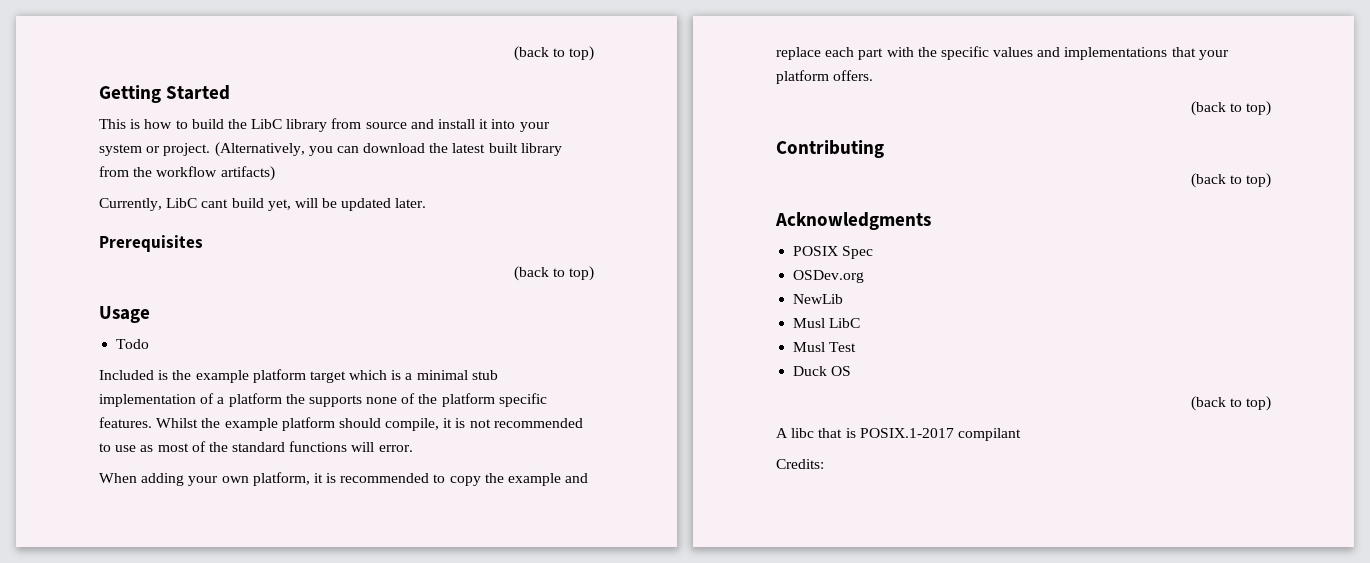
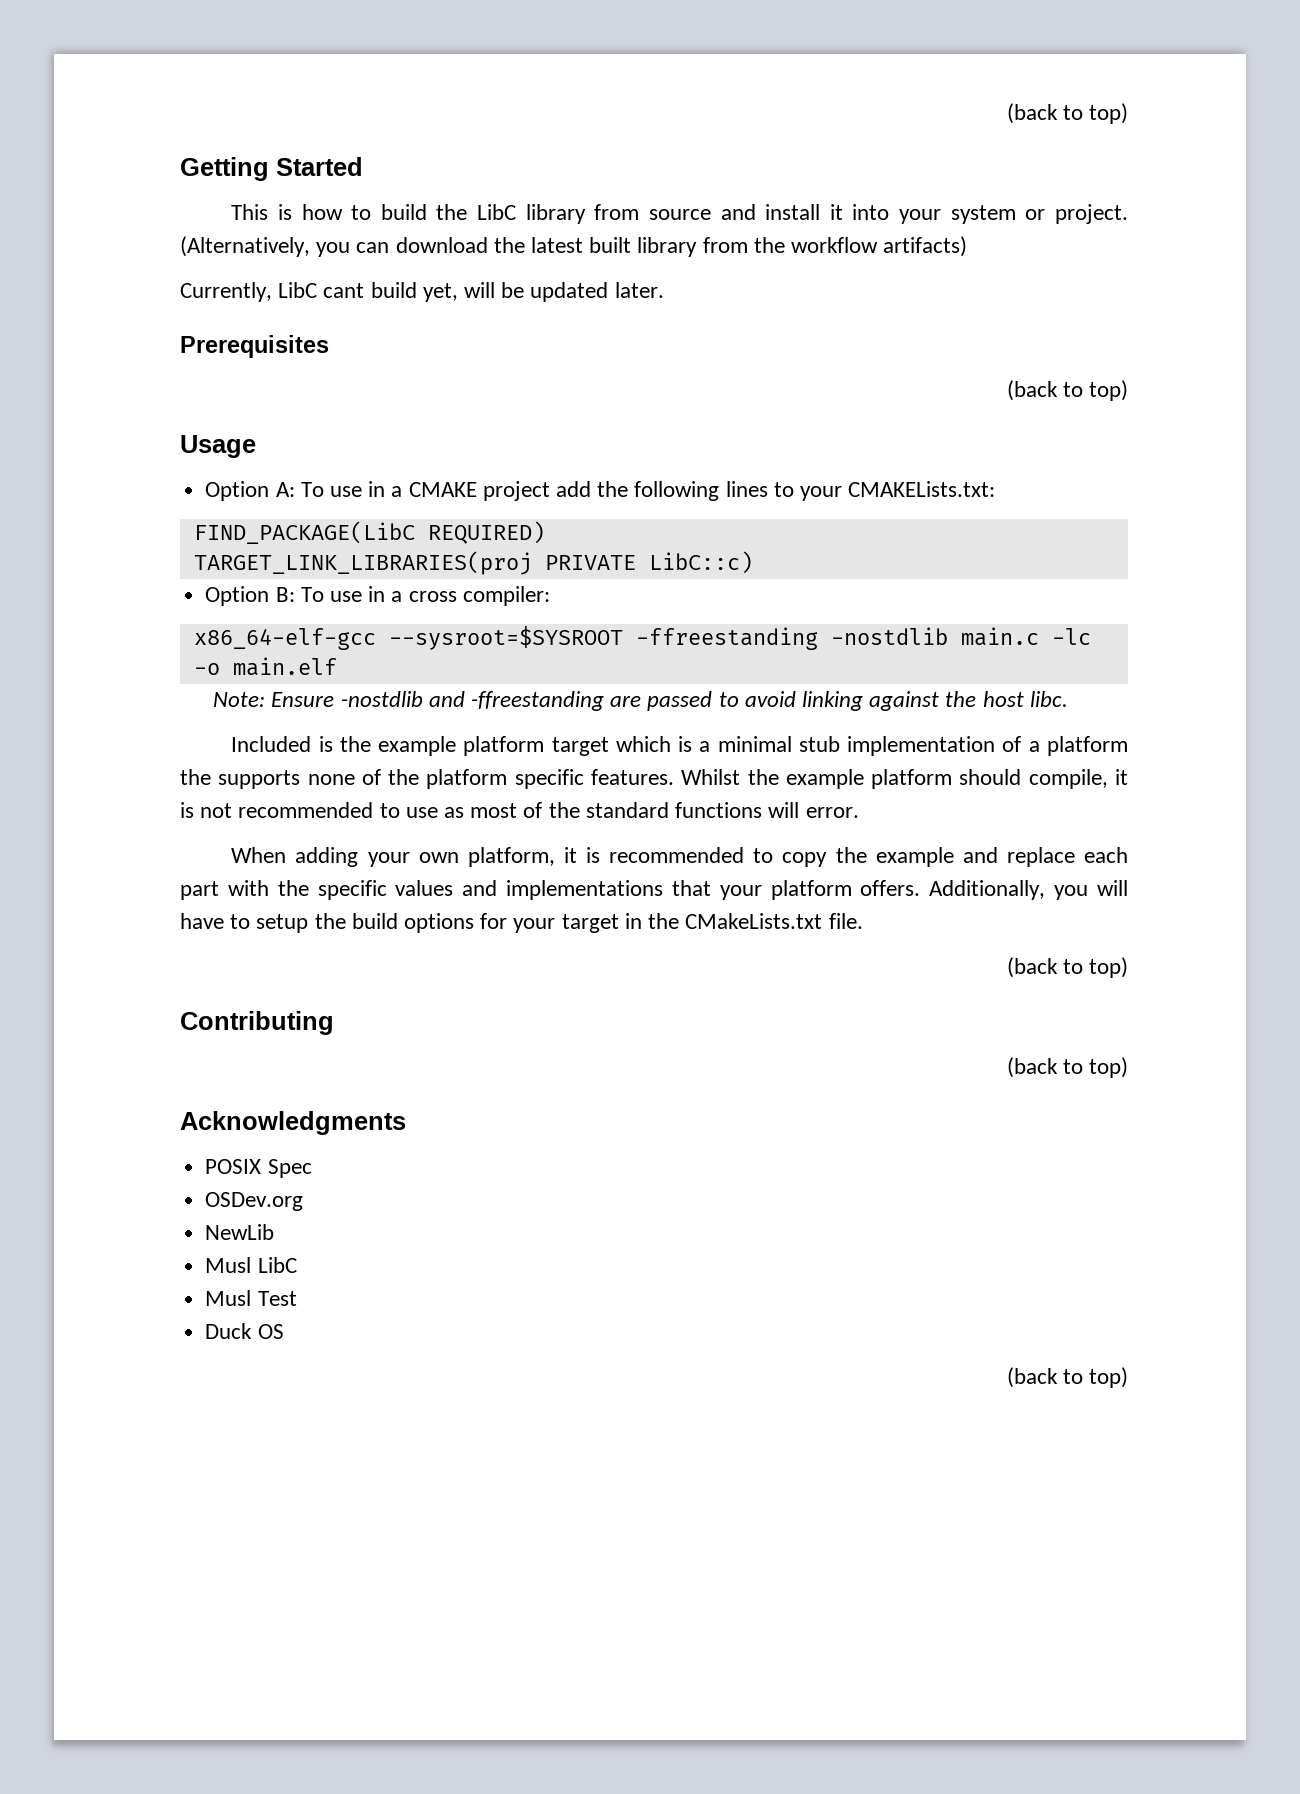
- Todo
+ Option A: To use in a CMAKE project add the following lines to your CMAKELists.txt:
+ FIND_PACKAGE(LibC REQUIRED)
+ TARGET_LINK_LIBRARIES(proj PRIVATE LibC::c)
+ Option B: To use in a cross compiler:
+ x86_64-elf-gcc --sysroot=$SYSROOT -ffreestanding -nostdlib main.c -lc -o main.elf
+ Note: Ensure -nostdlib and -ffreestanding are passed to avoid linking against the host libc.
+ Additionally, you will have to setup the build options for your target in the CMakeLists.txt file.
- A libc that is POSIX.1-2017 compilant
- Credits:

